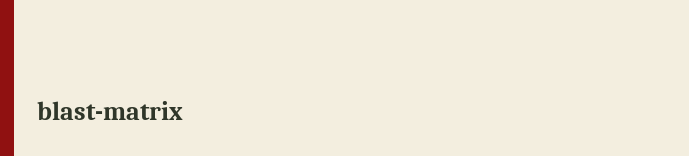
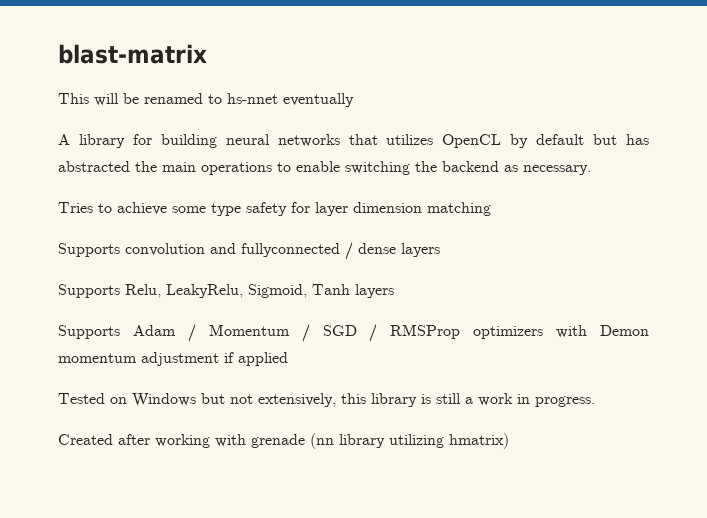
+ This will be renamed to hs-nnet eventually
+ A library for building neural networks that utilizes OpenCL by default but has abstracted the main operations to enable switching the backend as necessary.
+ Tries to achieve some type safety for layer dimension matching
+ Supports convolution and fullyconnected / dense layers
+ Supports Relu, LeakyRelu, Sigmoid, Tanh layers
+ Supports Adam / Momentum / SGD / RMSProp optimizers with Demon momentum adjustment if applied
+ Tested on Windows but not extensively, this library is still a work in progress.
+ Created after working with grenade (nn library utilizing hmatrix)

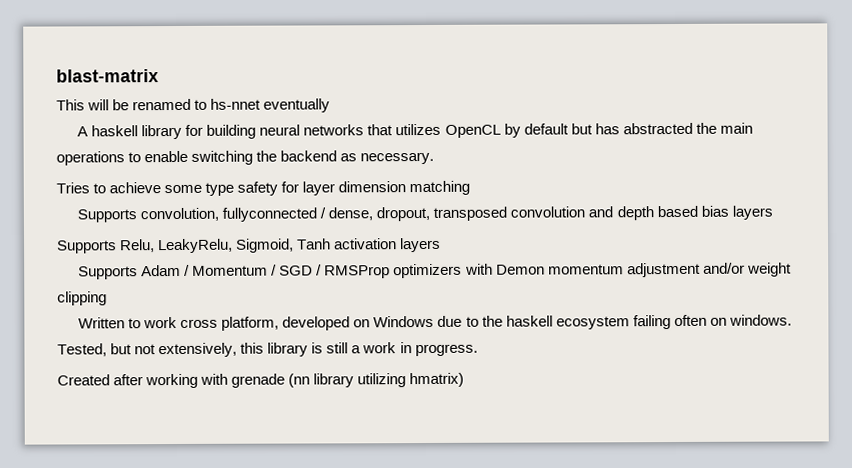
- A library for building neural networks that utilizes OpenCL by default but has abstracted the main operations to enable switching the backend as necessary.
+ A haskell library for building neural networks that utilizes OpenCL by default but has abstracted the main operations to enable switching the backend as necessary.
- Supports convolution and fullyconnected / dense layers
+ Supports convolution, fullyconnected / dense, dropout, transposed convolution and depth based bias layers
- Supports Relu, LeakyRelu, Sigmoid, Tanh layers
+ Supports Relu, LeakyRelu, Sigmoid, Tanh activation layers
- Supports Adam / Momentum / SGD / RMSProp optimizers with Demon momentum adjustment if applied
- Tested on Windows but not extensively, this library is still a work in progress.
+ Supports Adam / Momentum / SGD / RMSProp optimizers with Demon momentum adjustment and/or weight clipping
+ Written to work cross platform, developed on Windows due to the haskell ecosystem failing often on windows. Tested, but not extensively, this library is still a work in progress.

